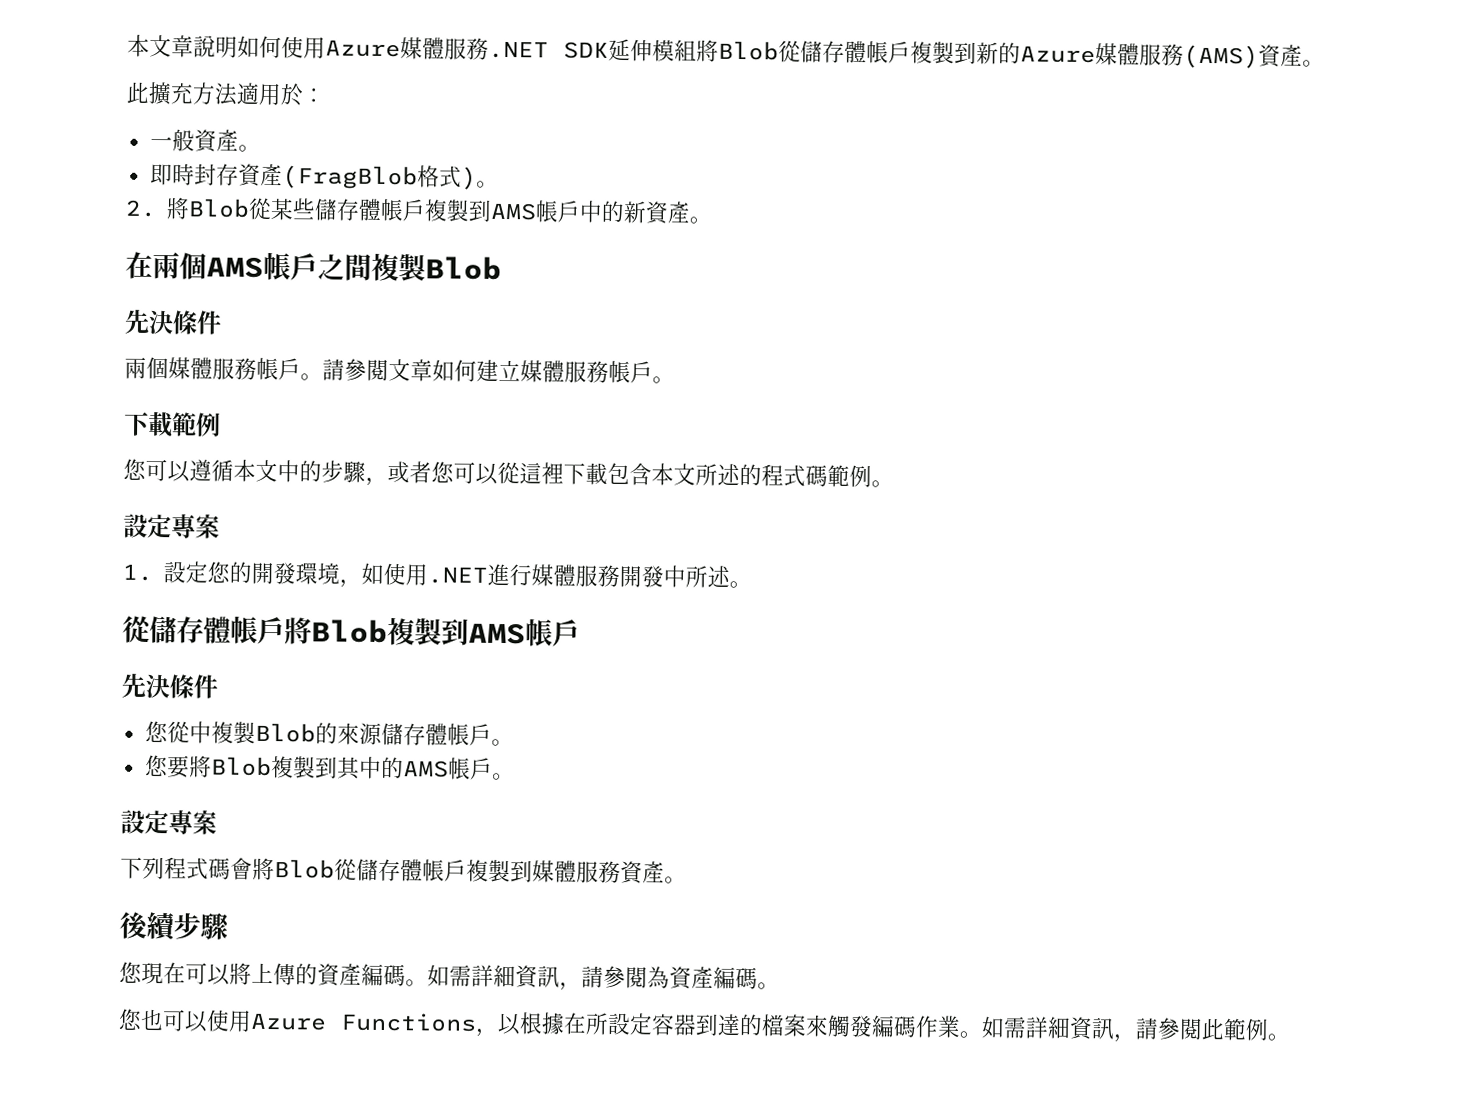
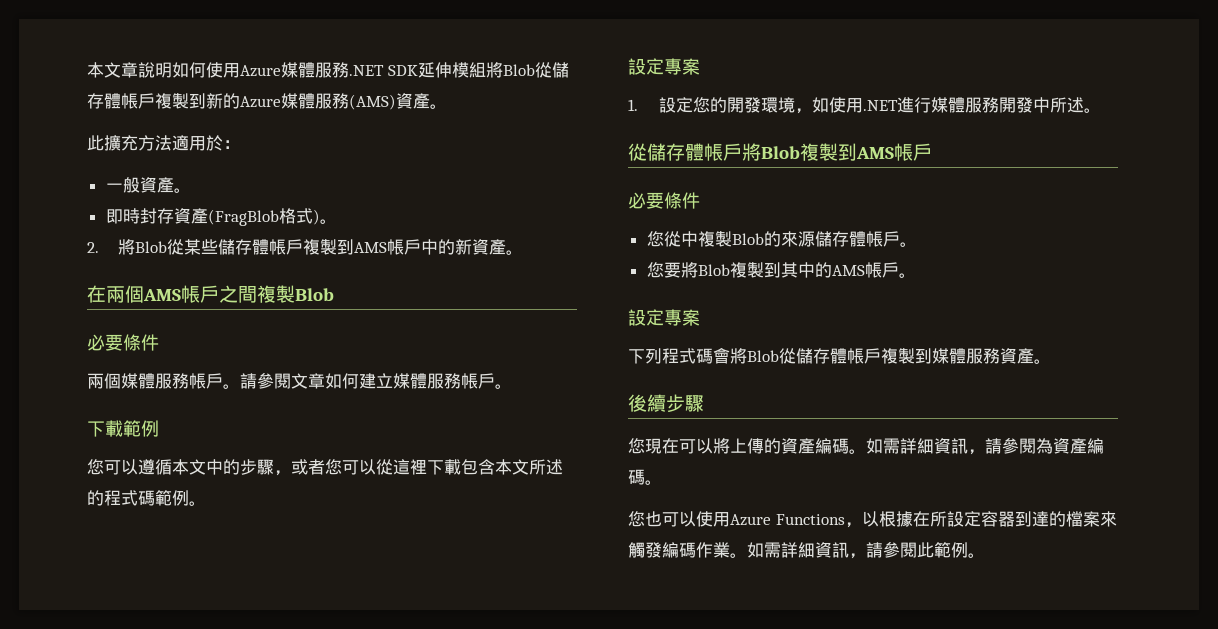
  在兩個AMS帳戶之間複製Blob
- 先決條件
+ 必要條件
  從儲存體帳戶將Blob複製到AMS帳戶
- 先決條件
+ 必要條件

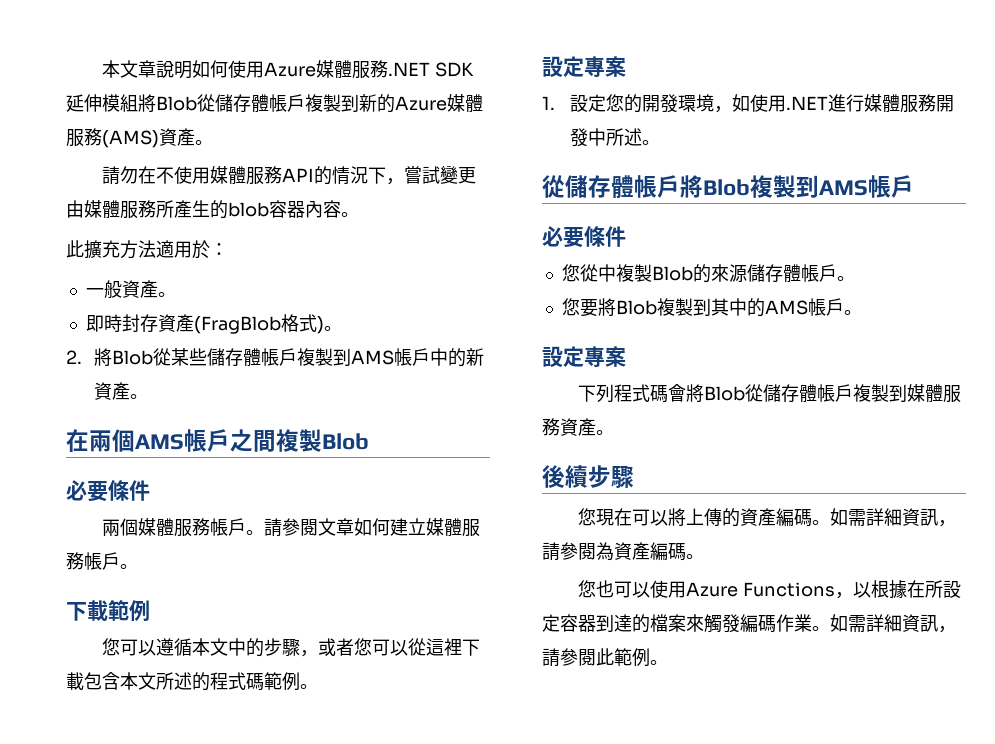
+ 請勿在不使用媒體服務API的情況下，嘗試變更由媒體服務所產生的blob容器內容。

